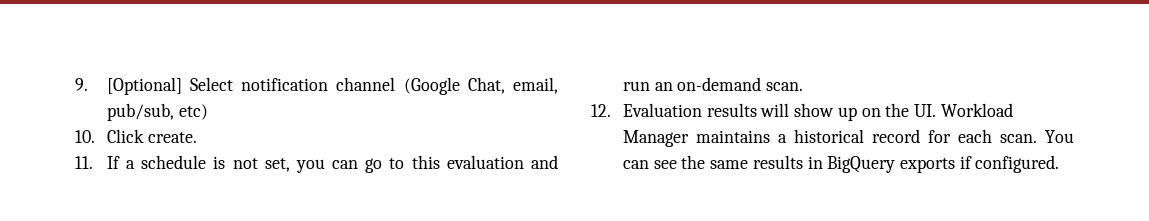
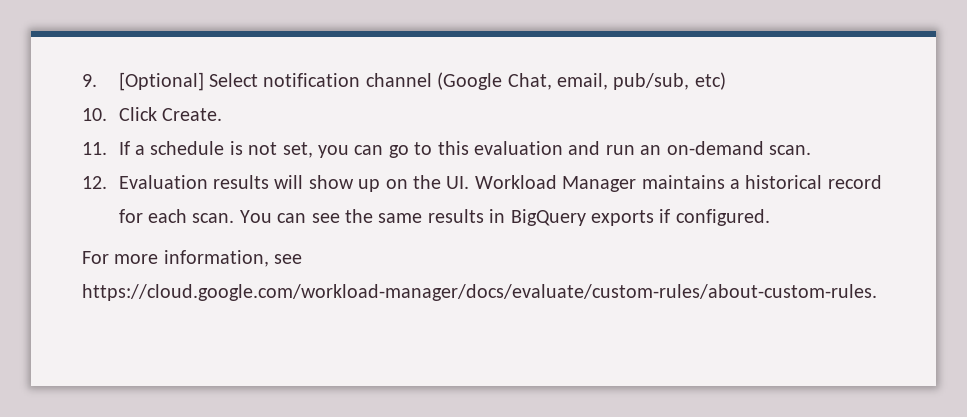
- 10. Click create.
+ 10. Click Create.
+ For more information, see https://cloud.google.com/workload-manager/docs/evaluate/custom-rules/about-custom-rules.

